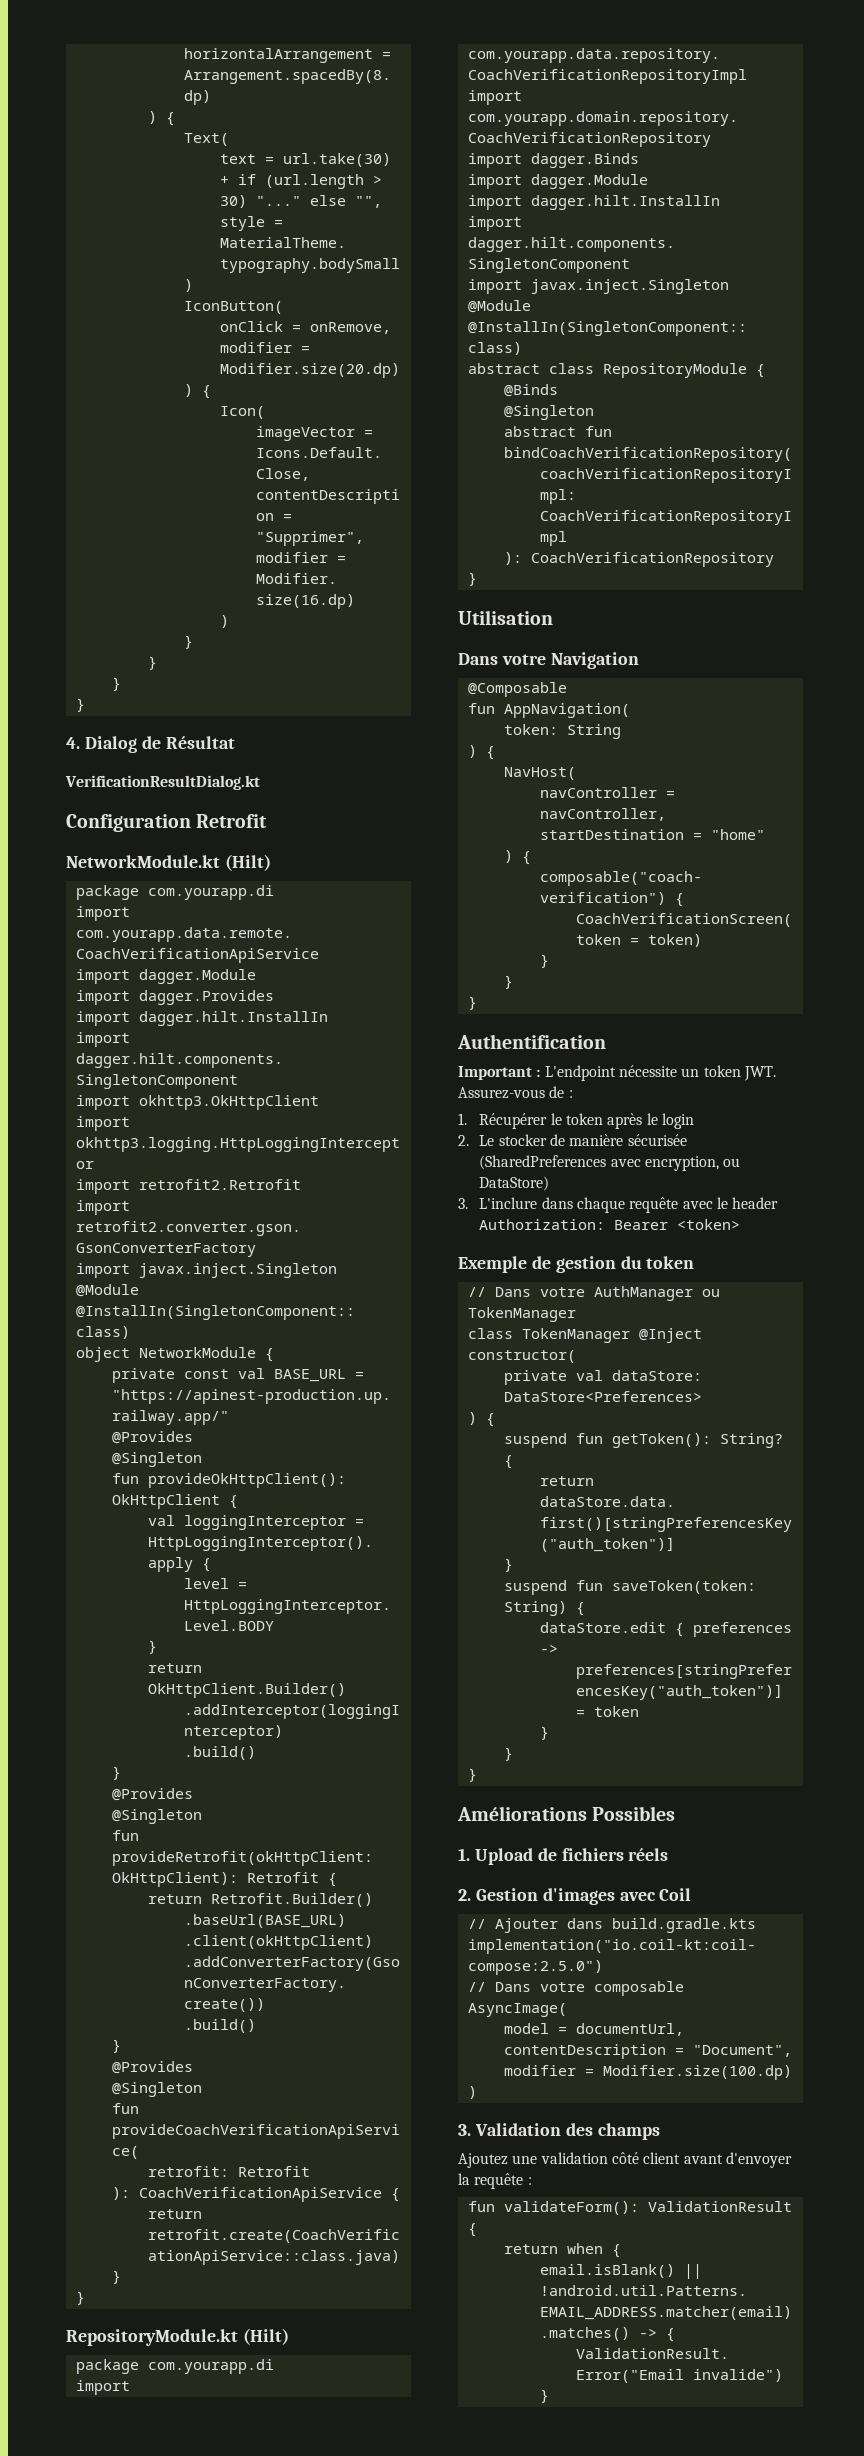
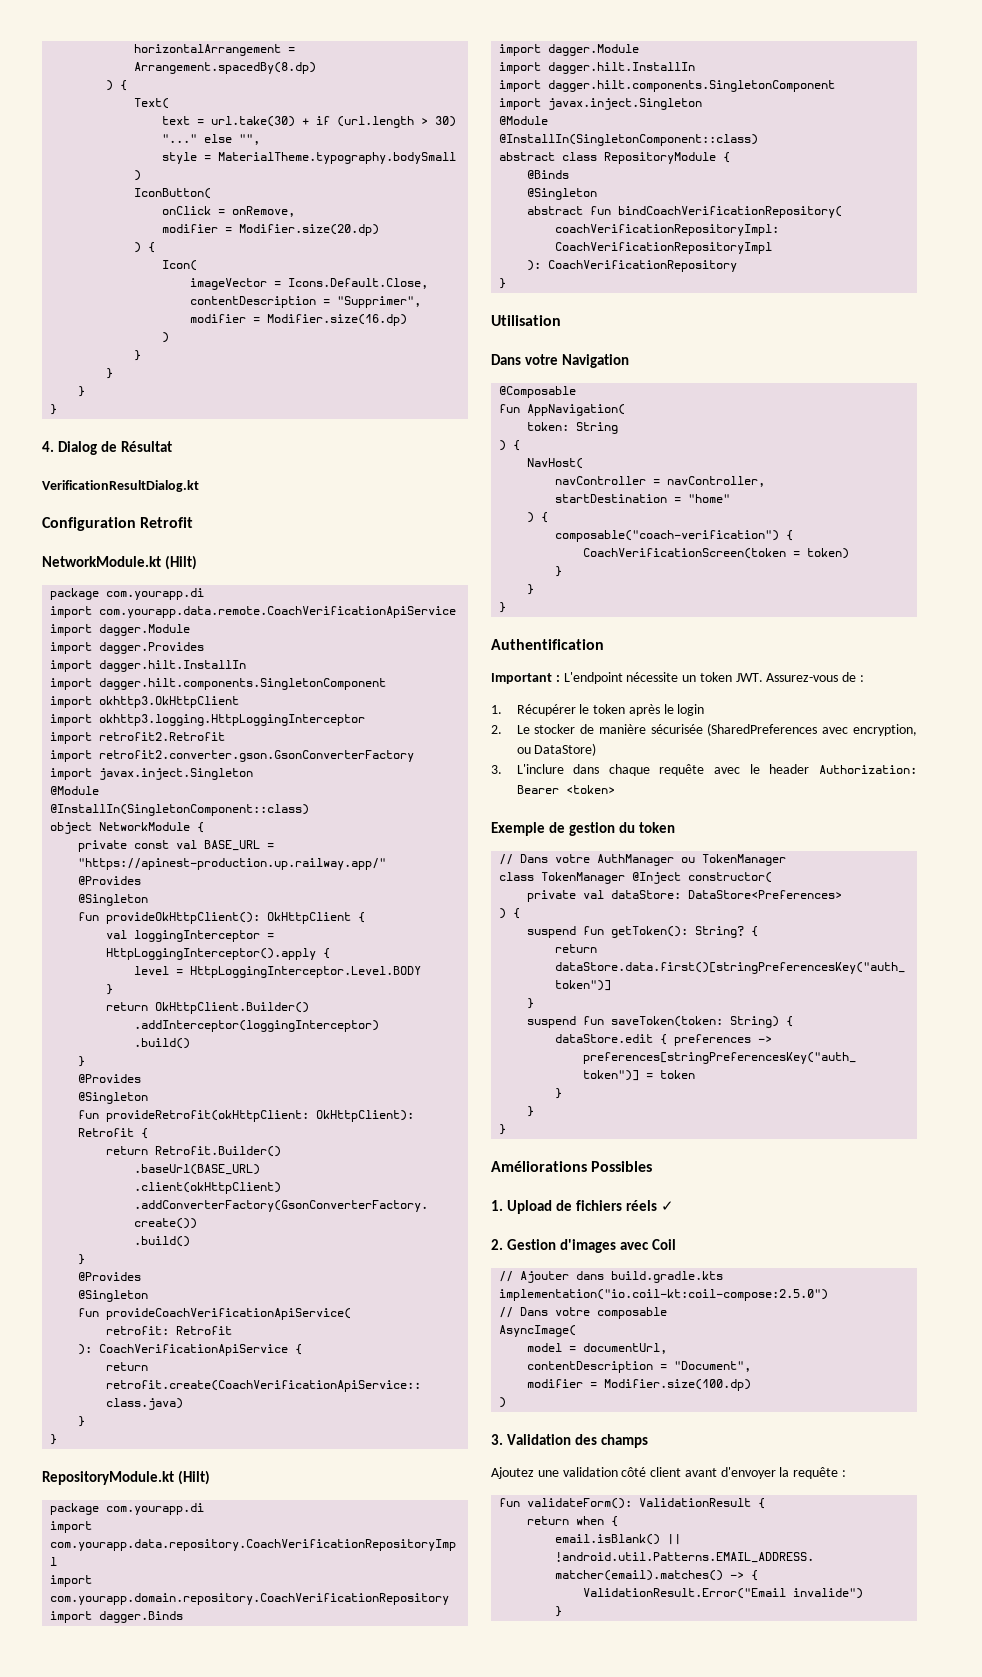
- 1. Upload de fichiers réels
+ 1. Upload de fichiers réels ✓

